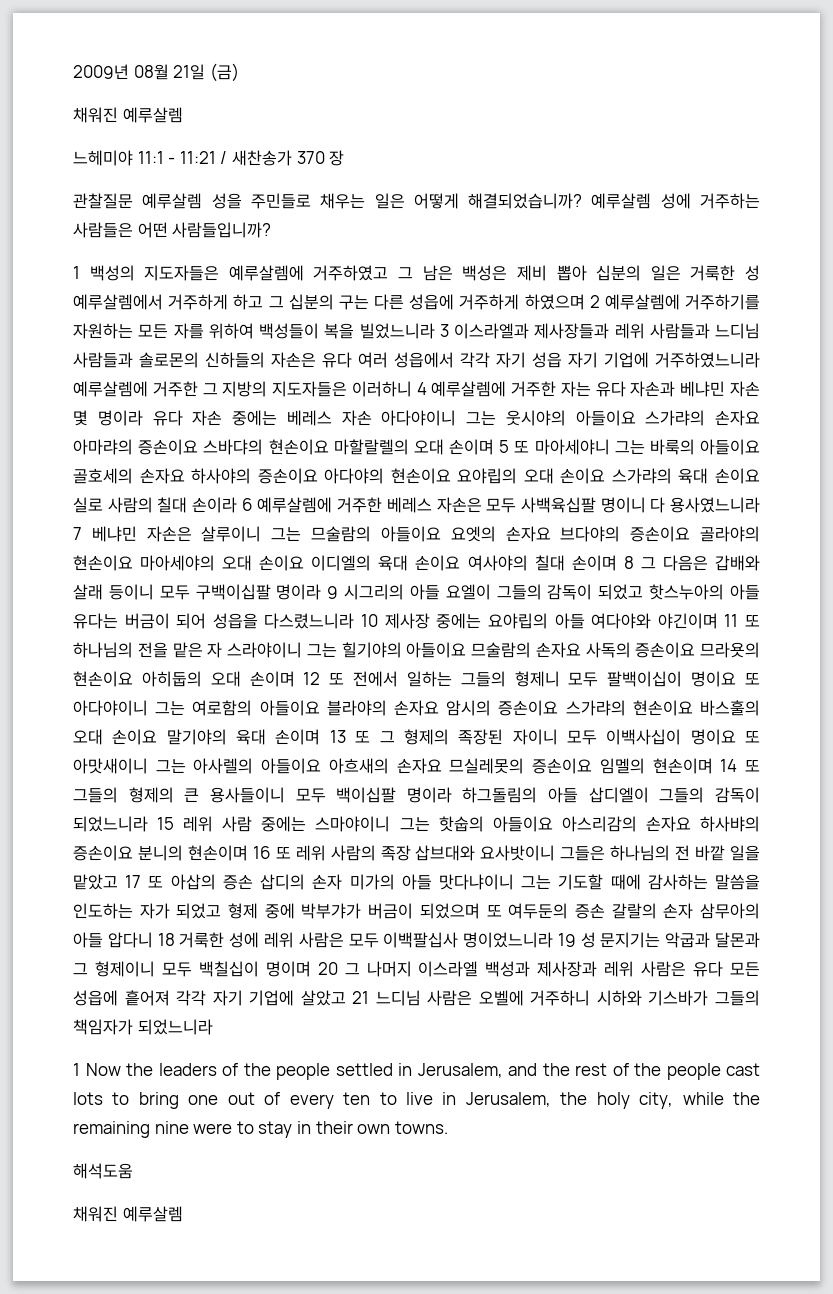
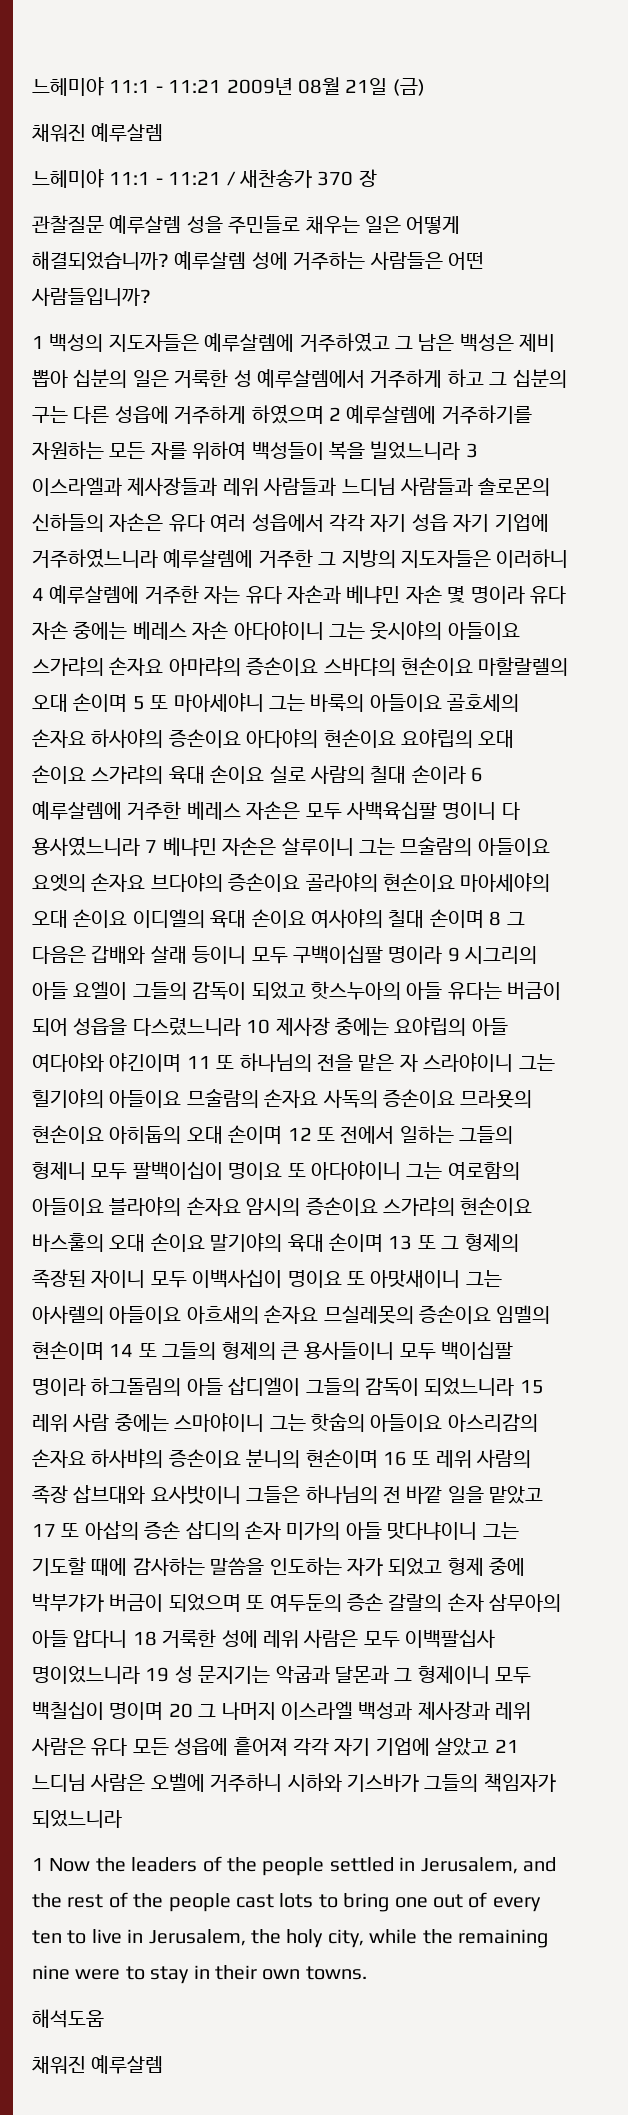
- 2009년 08월 21일 (금)
+ 느헤미야 11:1 - 11:21 2009년 08월 21일 (금)

